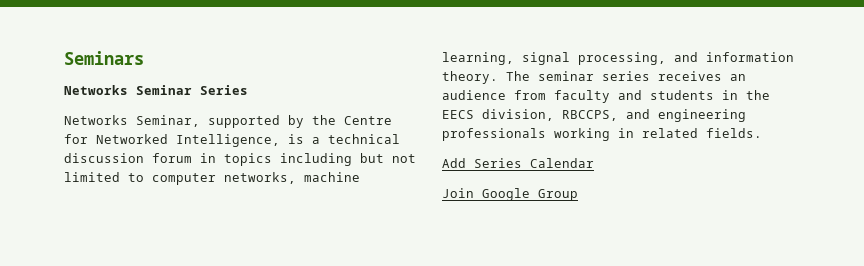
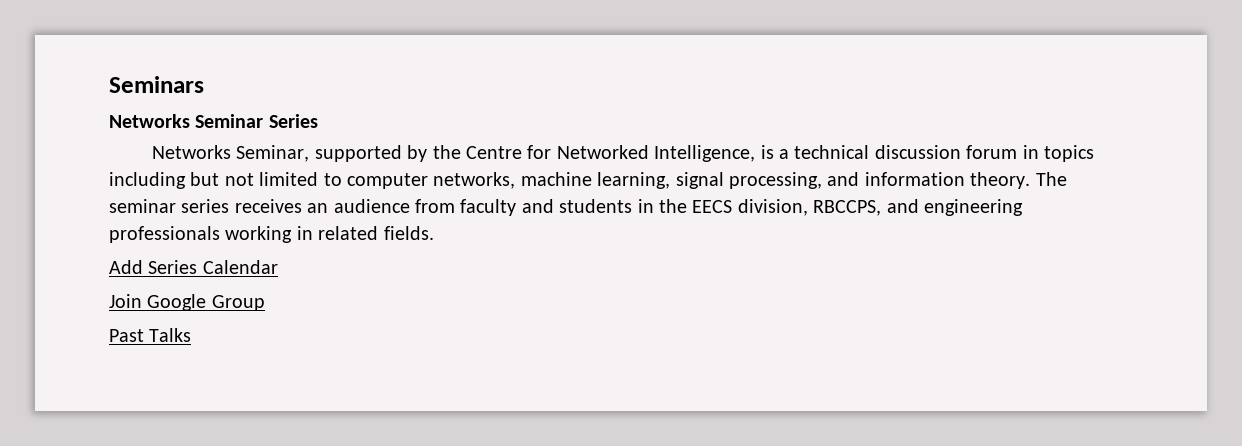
+ Past Talks

